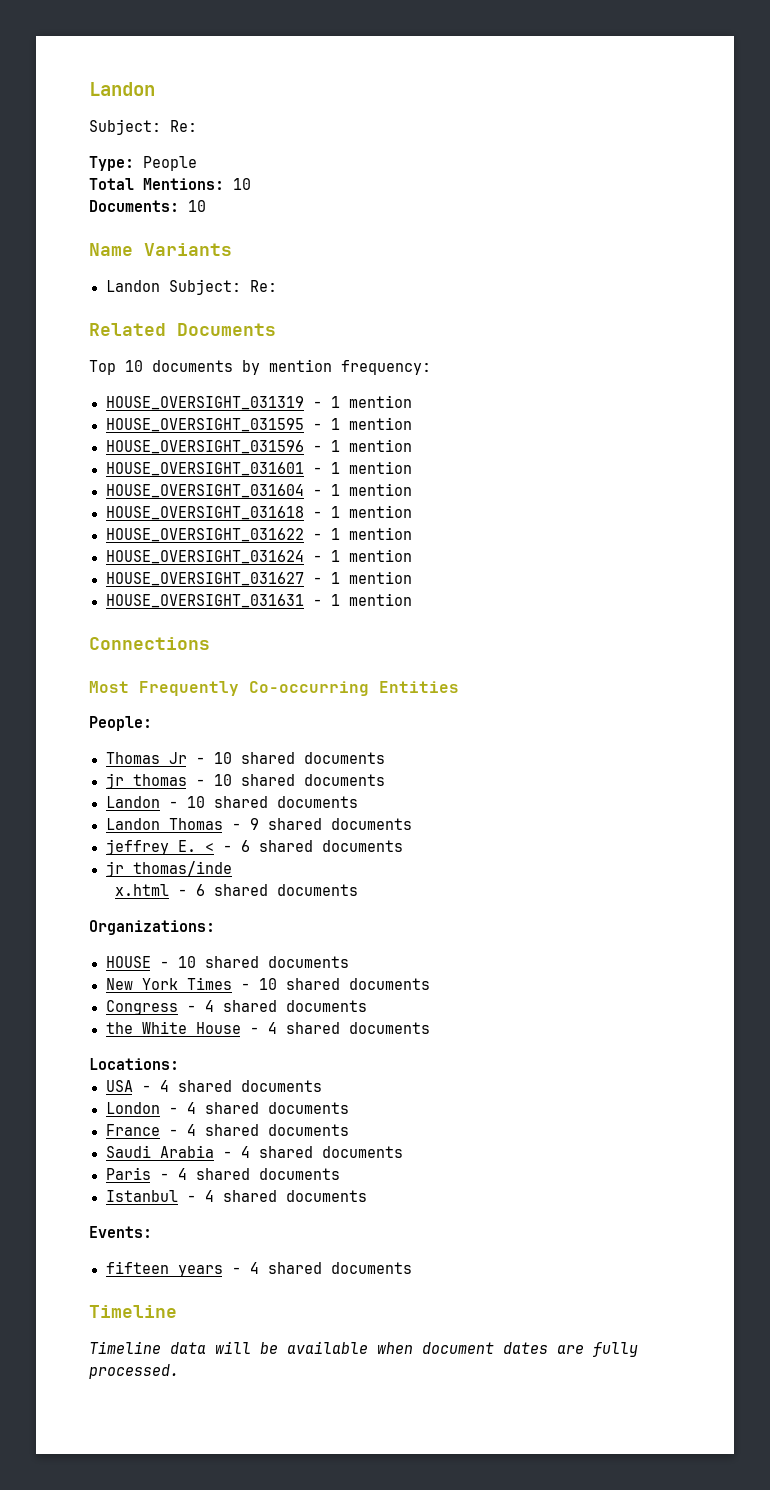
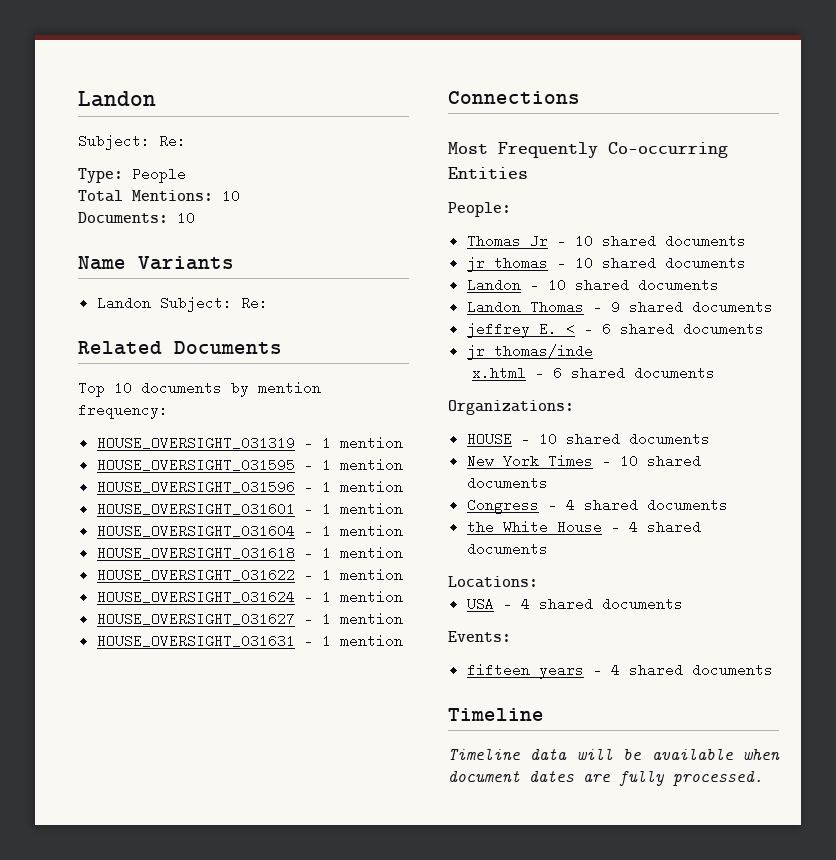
- London - 4 shared documents
- France - 4 shared documents
- Saudi Arabia - 4 shared documents
- Paris - 4 shared documents
- Istanbul - 4 shared documents

